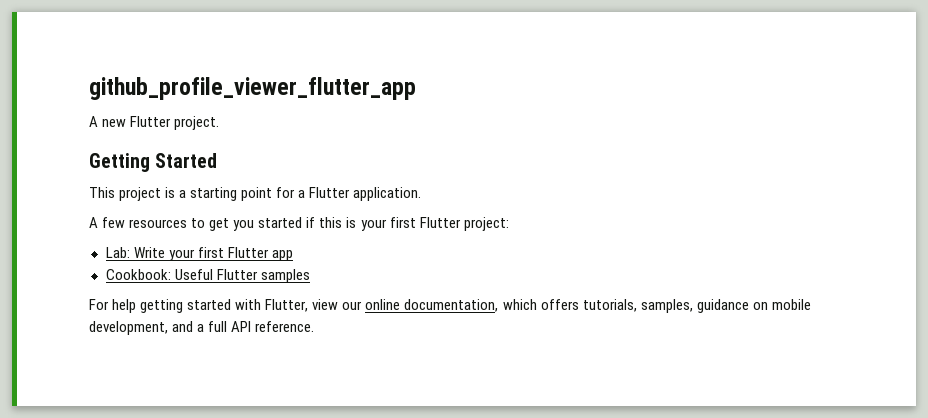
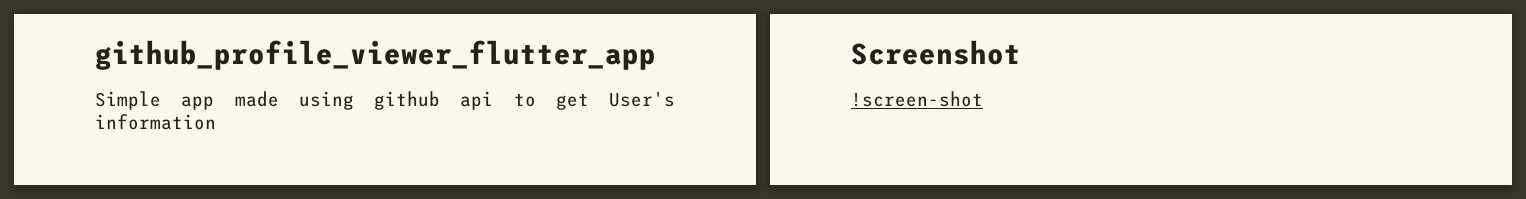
- A new Flutter project.
- Getting Started
- This project is a starting point for a Flutter application.
- A few resources to get you started if this is your first Flutter project:
- Lab: Write your first Flutter app
- Cookbook: Useful Flutter samples
- For help getting started with Flutter, view our online documentation, which offers tutorials, samples, guidance on mobile development, and a full API reference.
+ Simple app made using github api to get User's information
+ Screenshot
+ !screen-shot

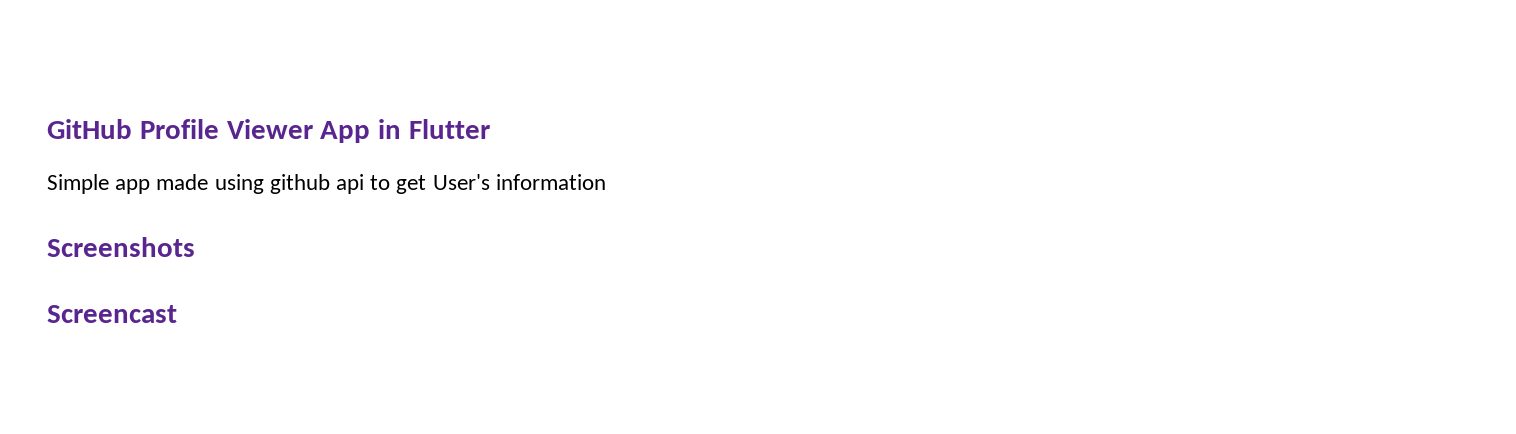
- github_profile_viewer_flutter_app
+ GitHub Profile Viewer App in Flutter
- Screenshot
- !screen-shot
+ Screenshots
+ Screencast

